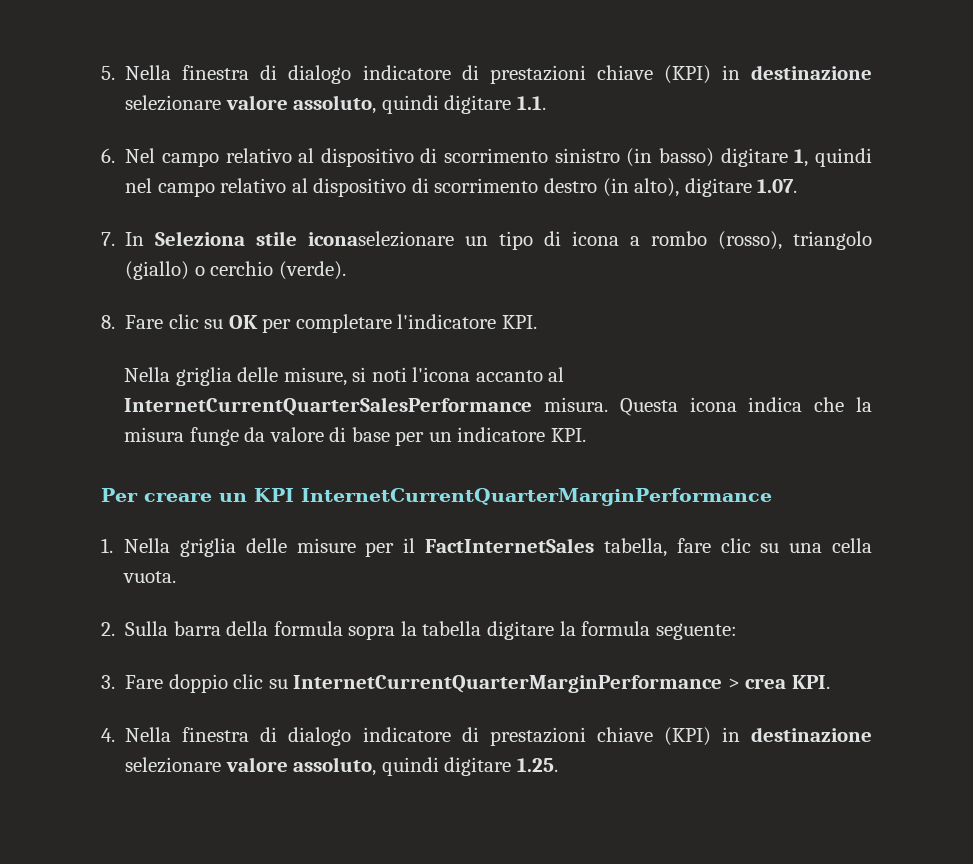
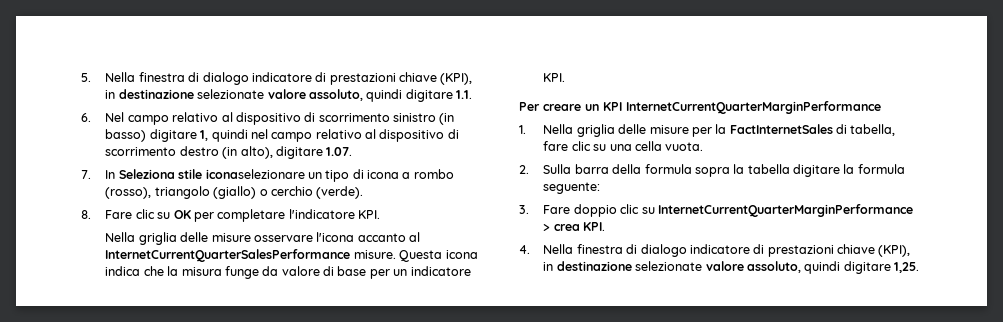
- 5. Nella finestra di dialogo indicatore di prestazioni chiave (KPI) in destinazione selezionare valore assoluto, quindi digitare 1.1.
+ 5. Nella finestra di dialogo indicatore di prestazioni chiave (KPI), in destinazione selezionate valore assoluto, quindi digitare 1.1.
- Nella griglia delle misure, si noti l'icona accanto al InternetCurrentQuarterSalesPerformance misura.
+ Nella griglia delle misure osservare l'icona accanto al InternetCurrentQuarterSalesPerformance misure.
- 1. Nella griglia delle misure per il FactInternetSales tabella, fare clic su una cella vuota.
+ 1. Nella griglia delle misure per la FactInternetSales di tabella, fare clic su una cella vuota.
- 4. Nella finestra di dialogo indicatore di prestazioni chiave (KPI) in destinazione selezionare valore assoluto, quindi digitare 1.25.
+ 4. Nella finestra di dialogo indicatore di prestazioni chiave (KPI), in destinazione selezionate valore assoluto, quindi digitare 1,25.

